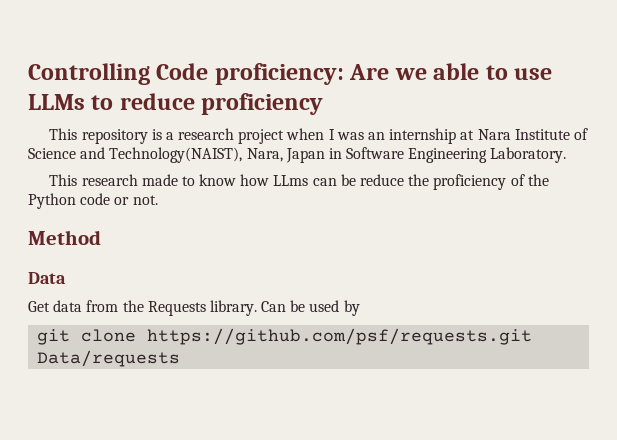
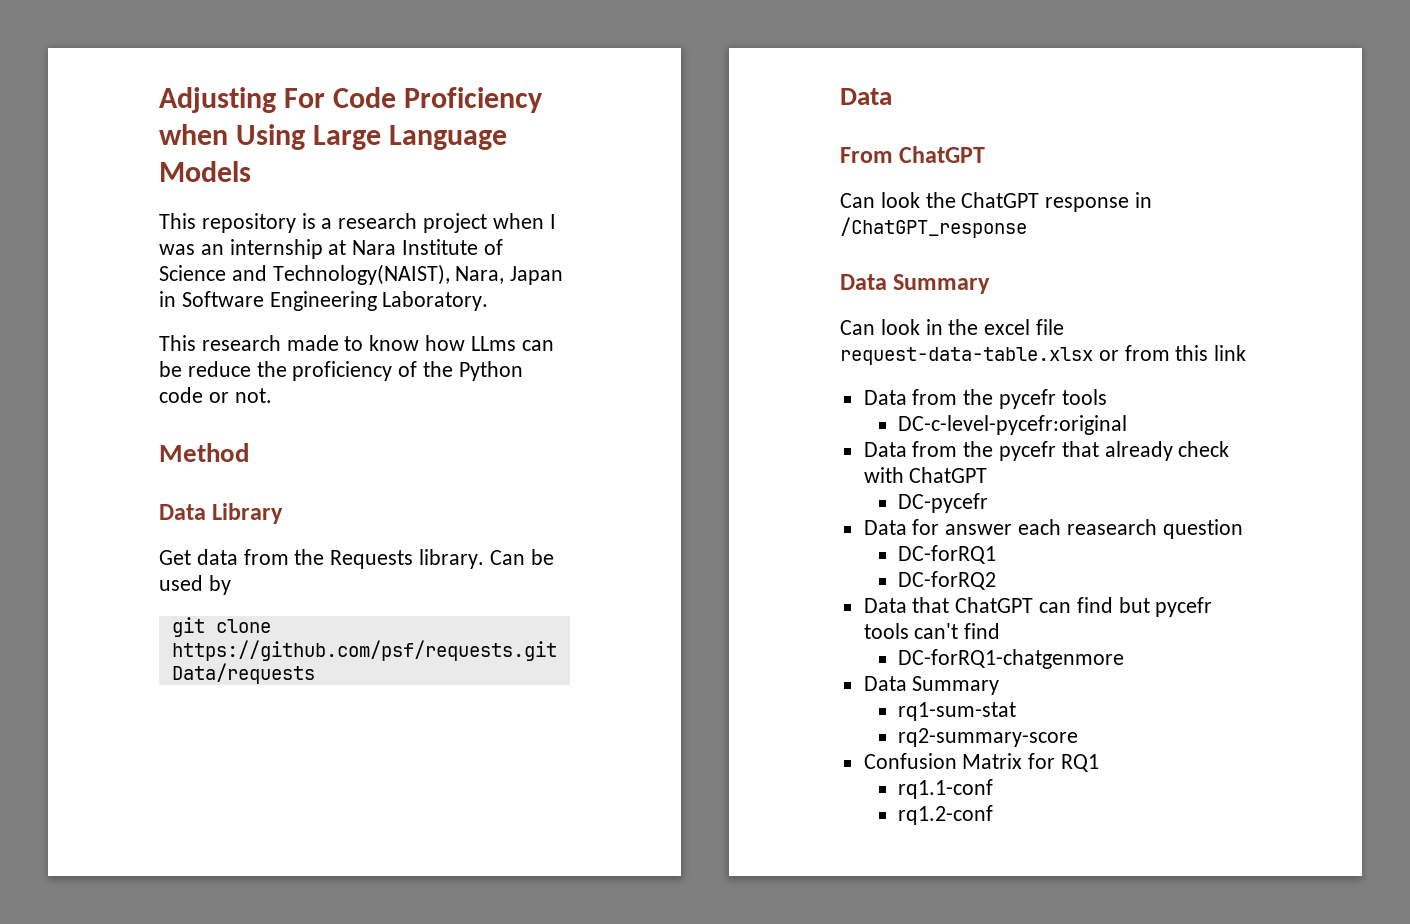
- Controlling Code proficiency: Are we able to use LLMs to reduce proficiency
+ Adjusting For Code Proficiency when Using Large Language Models
- Data
+ Data Library
  git clone https://github.com/psf/requests.git Data/requests
+ Data
+ From ChatGPT
+ Can look the ChatGPT response in /ChatGPT_response
+ Data Summary
+ Can look in the excel file request-data-table.xlsx or from this link
+ Data from the pycefr tools
+ DC-c-level-pycefr:original
+ Data from the pycefr that already check with ChatGPT
+ DC-pycefr
+ Data for answer each reasearch question
+ DC-forRQ1
+ DC-forRQ2
+ Data that ChatGPT can find but pycefr tools can't find
+ DC-forRQ1-chatgenmore
+ Data Summary
+ rq1-sum-stat
+ rq2-summary-score
+ Confusion Matrix for RQ1
+ rq1.1-conf
+ rq1.2-conf

